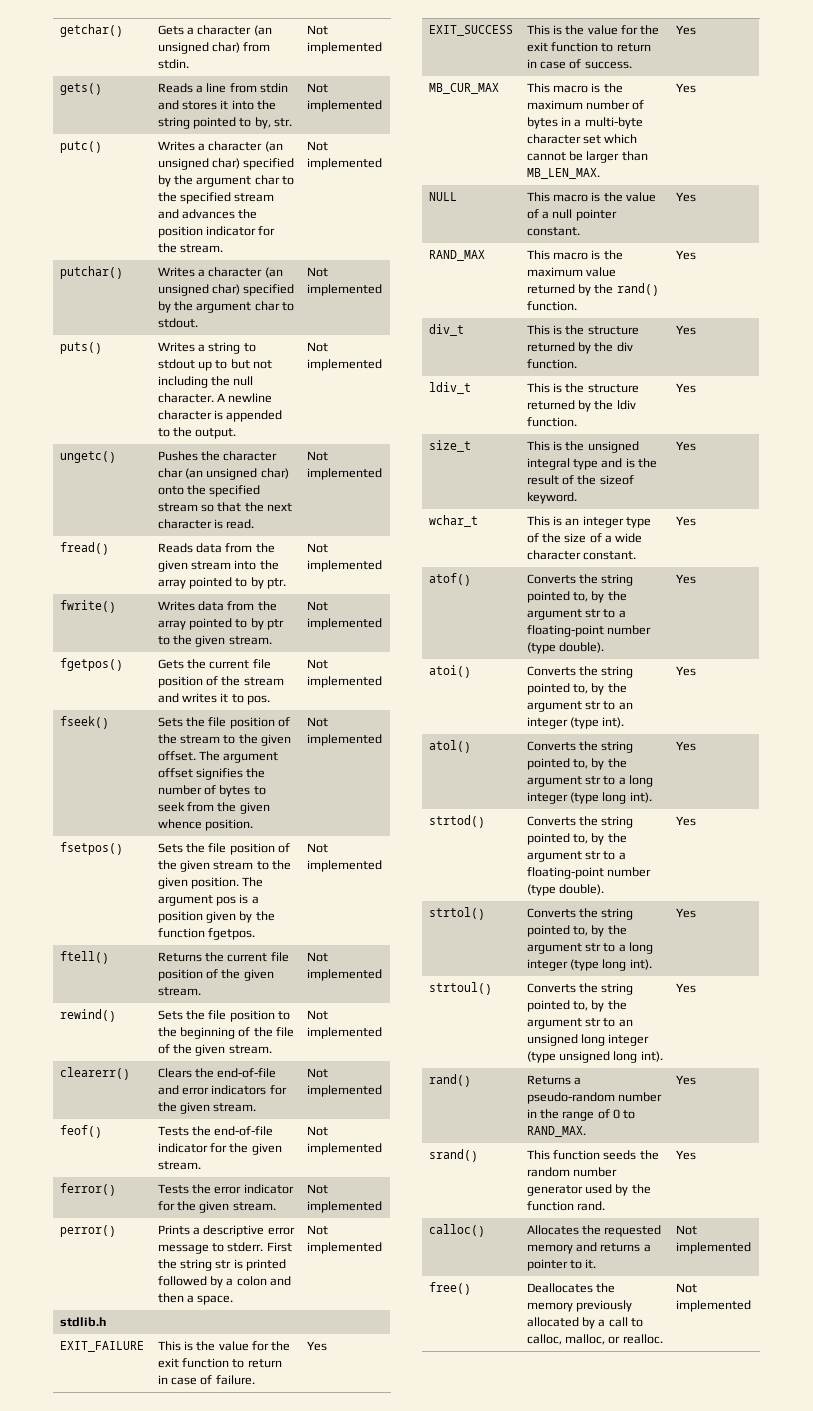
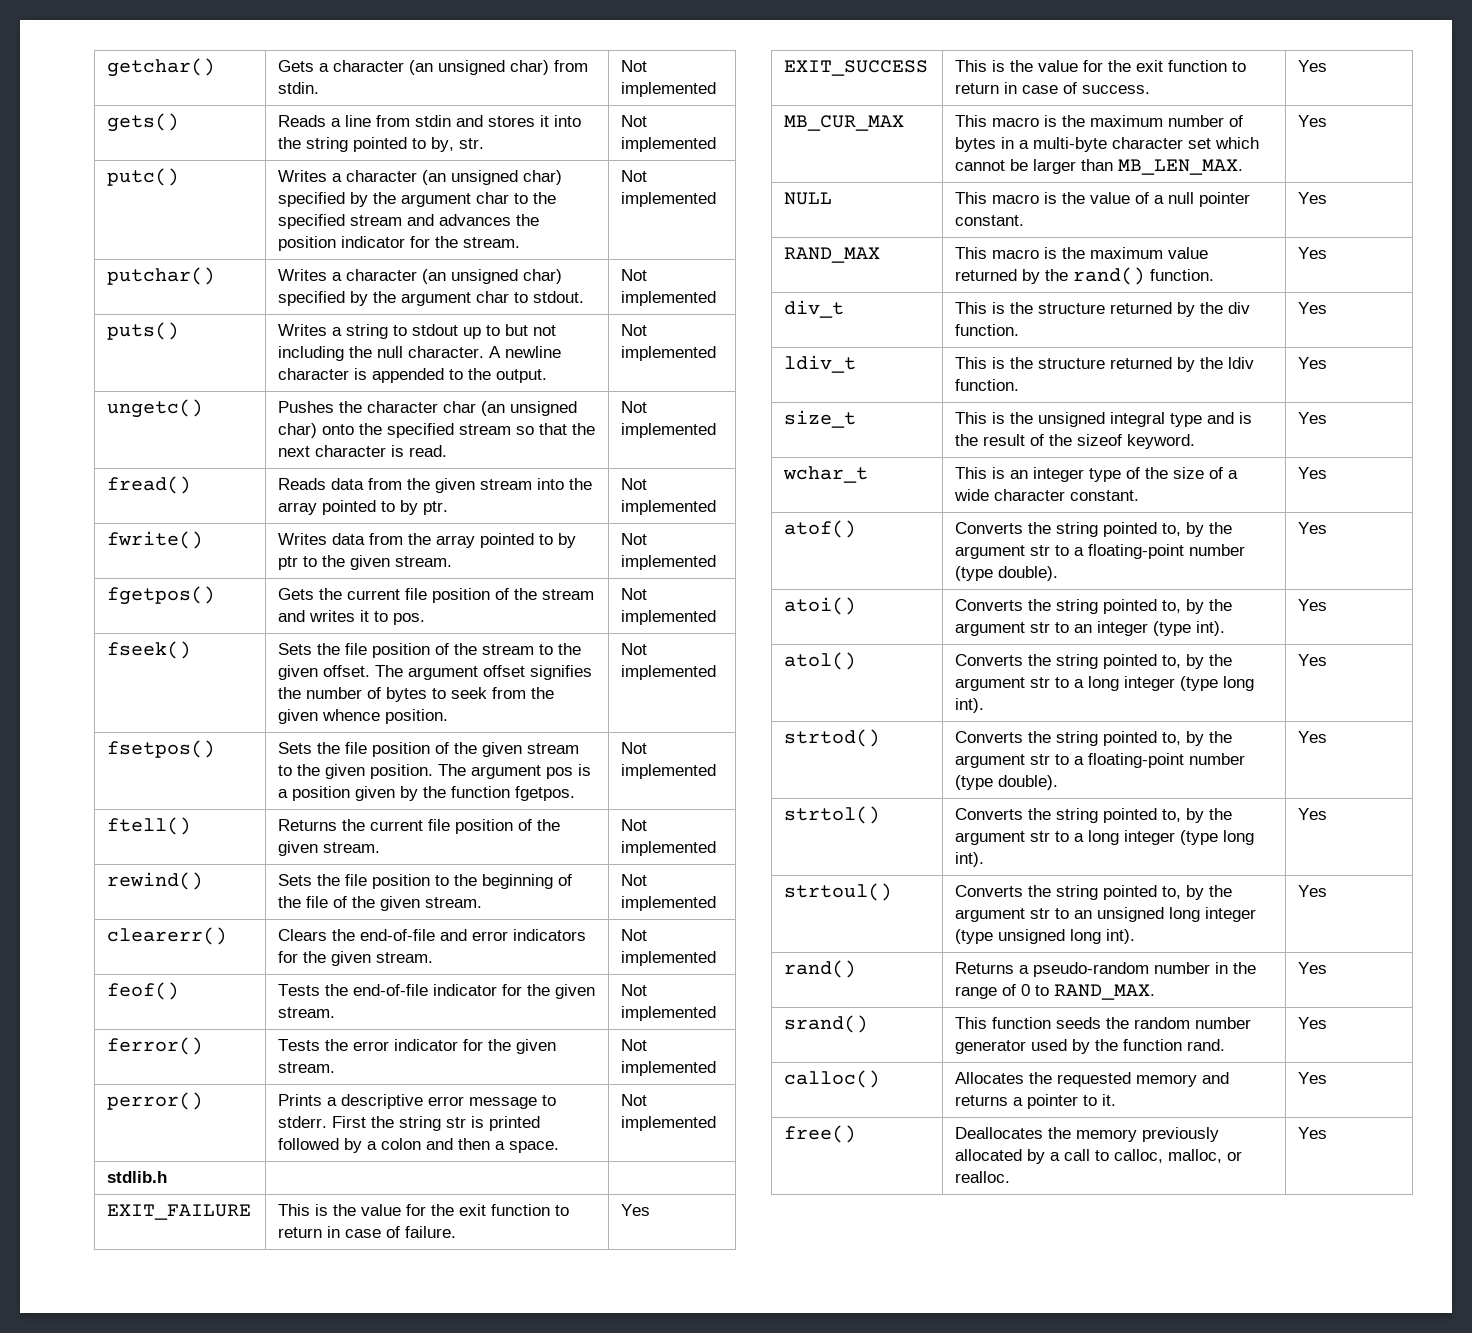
- calloc() | Allocates the requested memory and returns a pointer to it. | Not implemented
+ calloc() | Allocates the requested memory and returns a pointer to it. | Yes
- free() | Deallocates the memory previously allocated by a call to calloc, malloc, or realloc. | Not implemented
+ free() | Deallocates the memory previously allocated by a call to calloc, malloc, or realloc. | Yes

